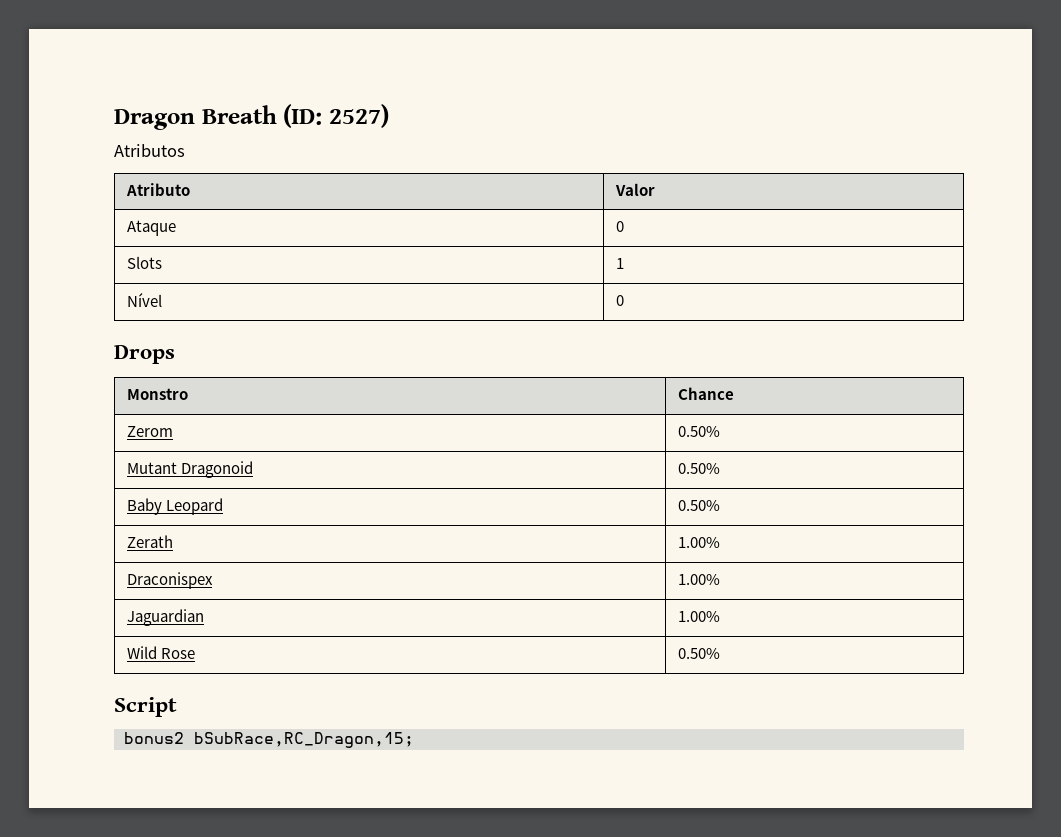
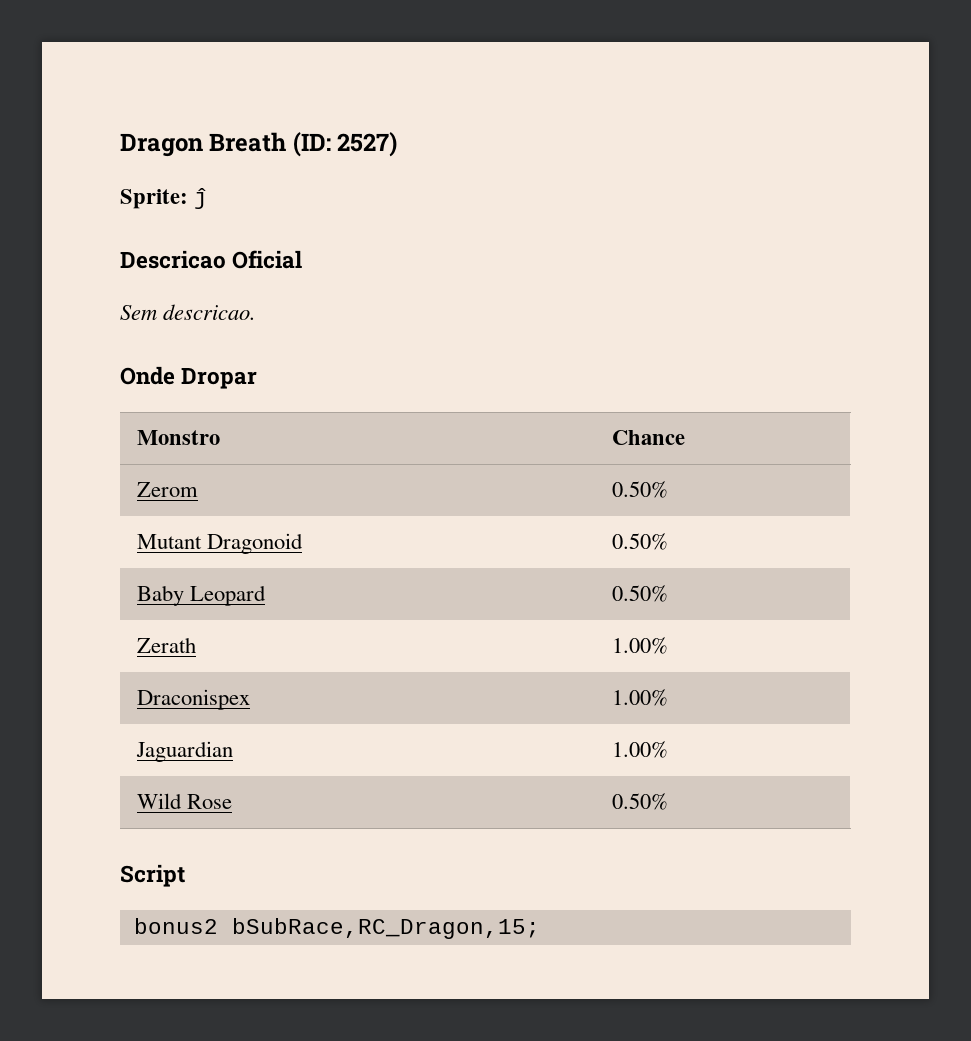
- Atributos
- Atributo | Valor
- Ataque | 0
- Slots | 1
- Nível | 0
- Drops
+ Sprite: ĵ
+ Descricao Oficial
+ Sem descricao.
+ Onde Dropar

